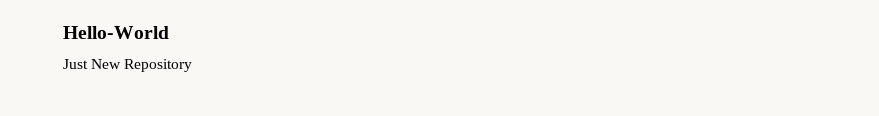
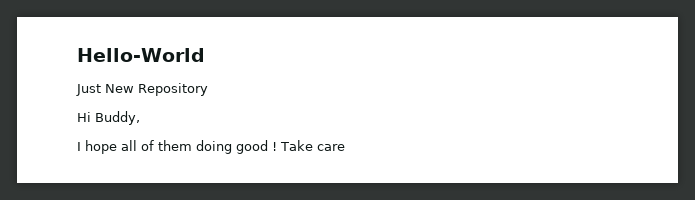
+ Hi Buddy,
+ I hope all of them doing good ! Take care

